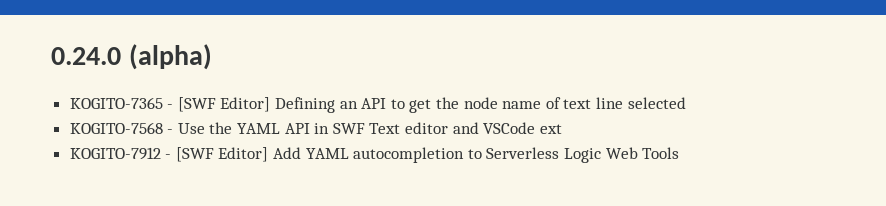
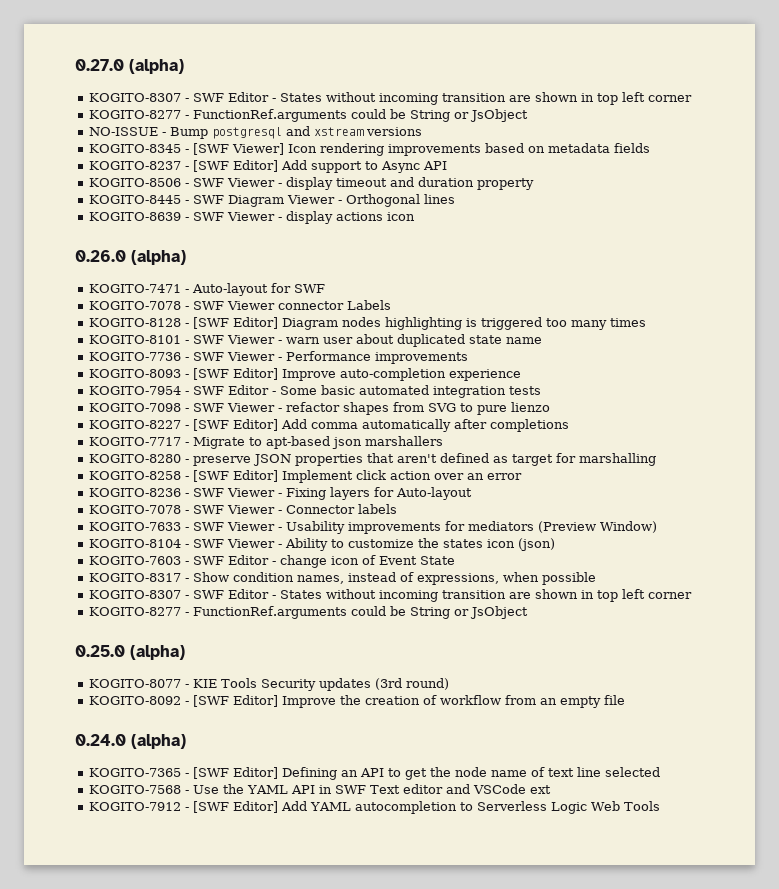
+ 0.27.0 (alpha)
+ KOGITO-8307 - SWF Editor - States without incoming transition are shown in top left corner
+ KOGITO-8277 - FunctionRef.arguments could be String or JsObject
+ NO-ISSUE - Bump postgresql and xstream versions
+ KOGITO-8345 - [SWF Viewer] Icon rendering improvements based on metadata fields
+ KOGITO-8237 - [SWF Editor] Add support to Async API
+ KOGITO-8506 - SWF Viewer - display timeout and duration property
+ KOGITO-8445 - SWF Diagram Viewer - Orthogonal lines
+ KOGITO-8639 - SWF Viewer - display actions icon
+ 0.26.0 (alpha)
+ KOGITO-7471 - Auto-layout for SWF
+ KOGITO-7078 - SWF Viewer connector Labels
+ KOGITO-8128 - [SWF Editor] Diagram nodes highlighting is triggered too many times
+ KOGITO-8101 - SWF Viewer - warn user about duplicated state name
+ KOGITO-7736 - SWF Viewer - Performance improvements
+ KOGITO-8093 - [SWF Editor] Improve auto-completion experience
+ KOGITO-7954 - SWF Editor - Some basic automated integration tests
+ KOGITO-7098 - SWF Viewer - refactor shapes from SVG to pure lienzo
+ KOGITO-8227 - [SWF Editor] Add comma automatically after completions
+ KOGITO-7717 - Migrate to apt-based json marshallers
+ KOGITO-8280 - preserve JSON properties that aren't defined as target for marshalling
+ KOGITO-8258 - [SWF Editor] Implement click action over an error
+ KOGITO-8236 - SWF Viewer - Fixing layers for Auto-layout
+ KOGITO-7078 - SWF Viewer - Connector labels
+ KOGITO-7633 - SWF Viewer - Usability improvements for mediators (Preview Window)
+ KOGITO-8104 - SWF Viewer - Ability to customize the states icon (json)
+ KOGITO-7603 - SWF Editor - change icon of Event State
+ KOGITO-8317 - Show condition names, instead of expressions, when possible
+ KOGITO-8307 - SWF Editor - States without incoming transition are shown in top left corner
+ KOGITO-8277 - FunctionRef.arguments could be String or JsObject
+ 0.25.0 (alpha)
+ KOGITO-8077 - KIE Tools Security updates (3rd round)
+ KOGITO-8092 - [SWF Editor] Improve the creation of workflow from an empty file

